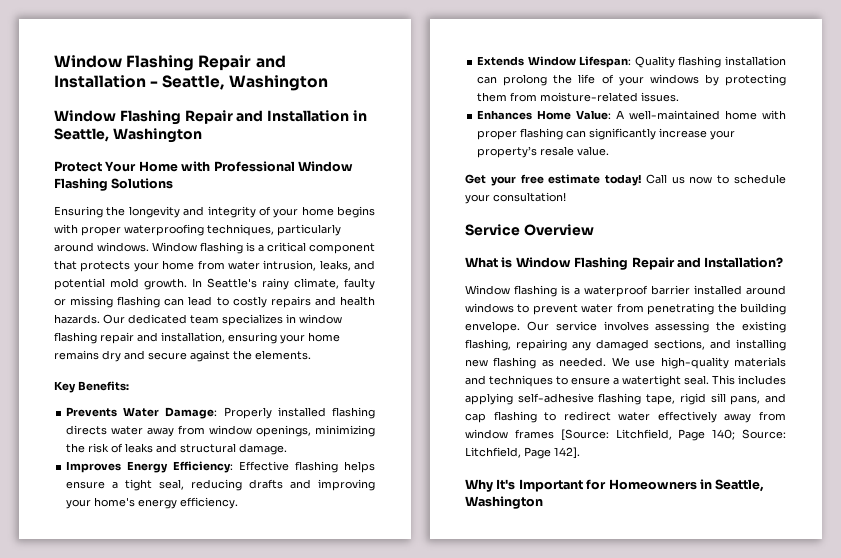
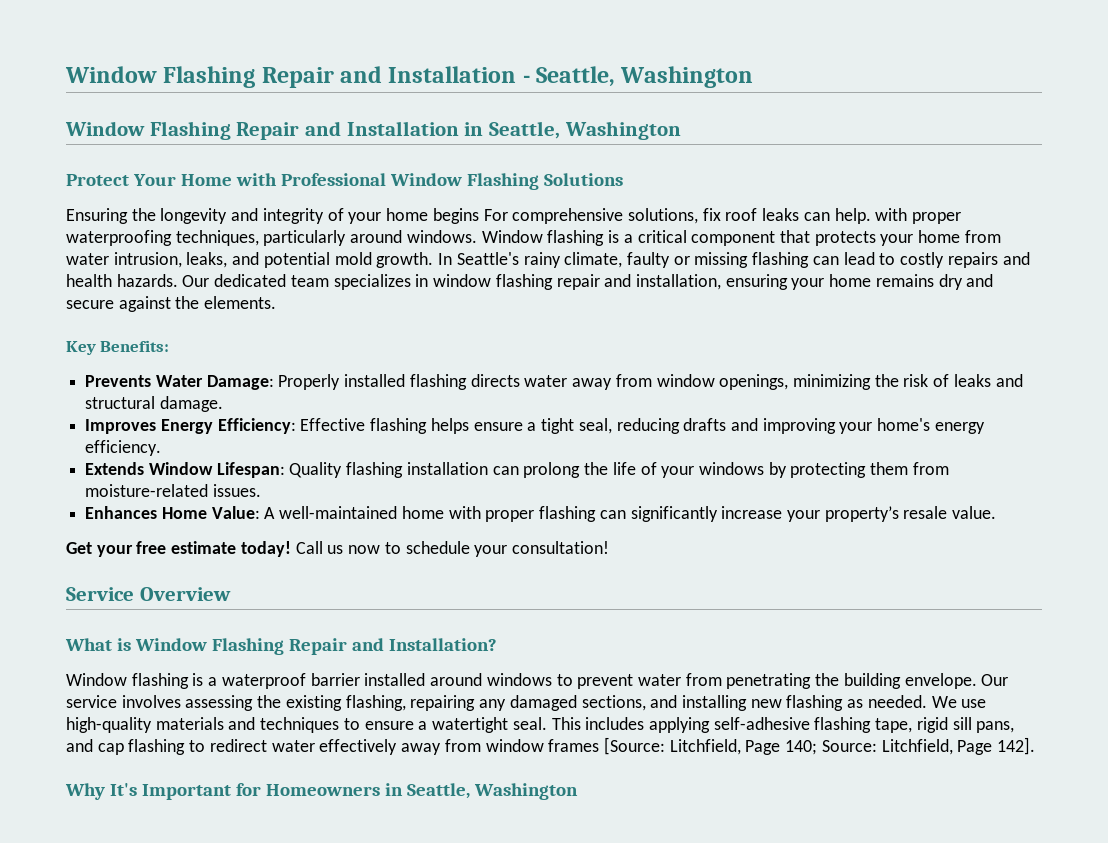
- Ensuring the longevity and integrity of your home begins with proper waterproofing techniques, particularly around windows.
+ Ensuring the longevity and integrity of your home begins For comprehensive solutions, fix roof leaks can help. with proper waterproofing techniques, particularly around windows.

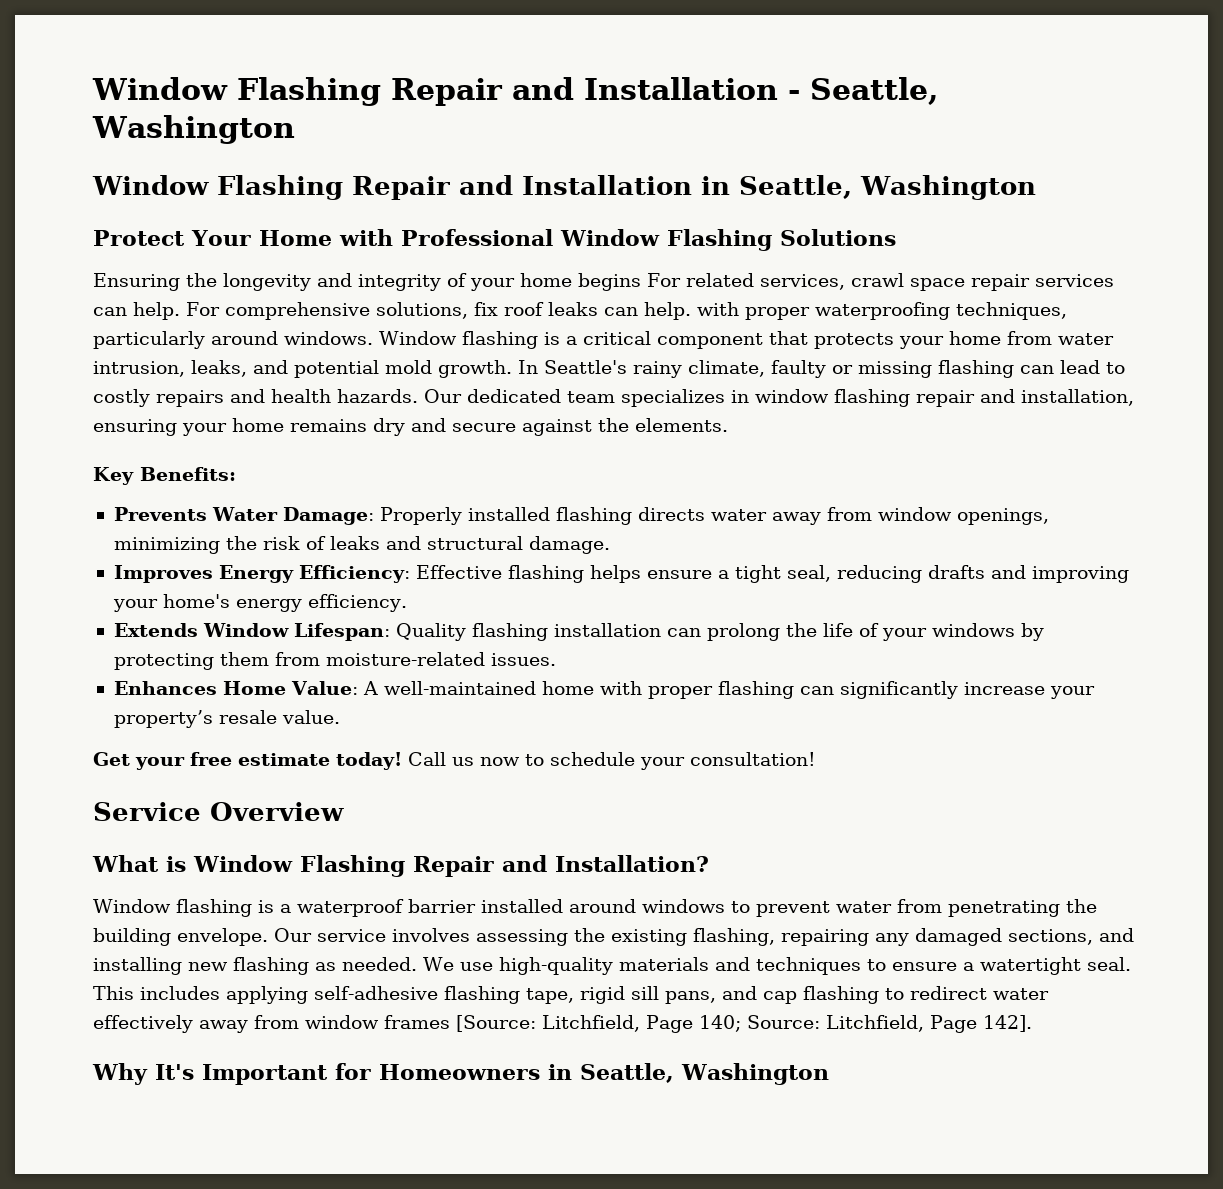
- Ensuring the longevity and integrity of your home begins For comprehensive solutions, fix roof leaks can help. with proper waterproofing techniques, particularly around windows.
+ Ensuring the longevity and integrity of your home begins For related services, crawl space repair services can help. For comprehensive solutions, fix roof leaks can help. with proper waterproofing techniques, particularly around windows.

